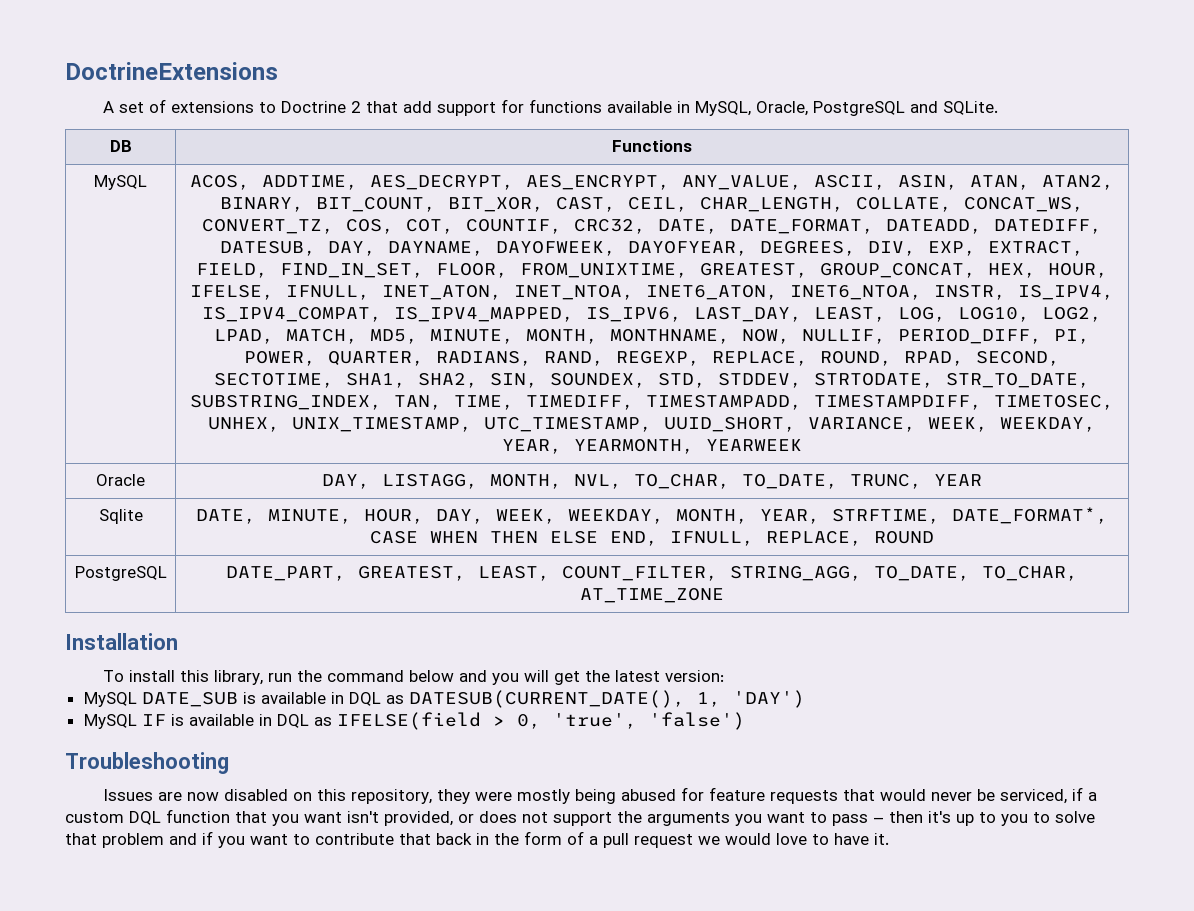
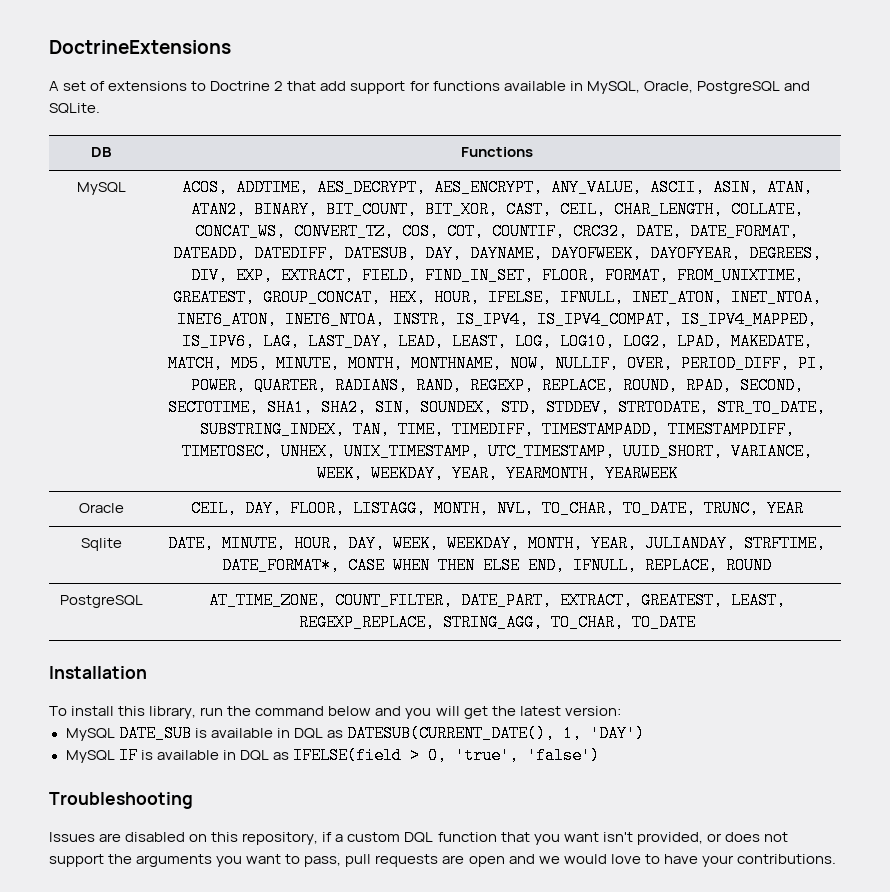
- ACOS, ADDTIME, AES_DECRYPT, AES_ENCRYPT, ANY_VALUE, ASCII, ASIN, ATAN, ATAN2, BINARY, BIT_COUNT, BIT_XOR, CAST, CEIL, CHAR_LENGTH, COLLATE, CONCAT_WS, CONVERT_TZ, COS, COT, COUNTIF, CRC32, DATE, DATE_FORMAT, DATEADD, DATEDIFF, DATESUB, DAY, DAYNAME, DAYOFWEEK, DAYOFYEAR, DEGREES, DIV, EXP, EXTRACT, FIELD, FIND_IN_SET, FLOOR, FROM_UNIXTIME, GREATEST, GROUP_CONCAT, HEX, HOUR, IFELSE, IFNULL, INET_ATON, INET_NTOA, INET6_ATON, INET6_NTOA, INSTR, IS_IPV4, IS_IPV4_COMPAT, IS_IPV4_MAPPED, IS_IPV6, LAST_DAY, LEAST, LOG, LOG10, LOG2, LPAD, MATCH, MD5, MINUTE, MONTH, MONTHNAME, NOW, NULLIF, PERIOD_DIFF, PI, POWER, QUARTER, RADIANS, RAND, REGEXP, REPLACE, ROUND, RPAD, SECOND, SECTOTIME, SHA1, SHA2, SIN, SOUNDEX, STD, STDDEV, STRTODATE, STR_TO_DATE, SUBSTRING_INDEX, TAN, TIME, TIMEDIFF, TIMESTAMPADD, TIMESTAMPDIFF, TIMETOSEC, UNHEX, UNIX_TIMESTAMP, UTC_TIMESTAMP, UUID_SHORT, VARIANCE, WEEK, WEEKDAY, YEAR, YEARMONTH, YEARWEEK
+ ACOS, ADDTIME, AES_DECRYPT, AES_ENCRYPT, ANY_VALUE, ASCII, ASIN, ATAN, ATAN2, BINARY, BIT_COUNT, BIT_XOR, CAST, CEIL, CHAR_LENGTH, COLLATE, CONCAT_WS, CONVERT_TZ, COS, COT, COUNTIF, CRC32, DATE, DATE_FORMAT, DATEADD, DATEDIFF, DATESUB, DAY, DAYNAME, DAYOFWEEK, DAYOFYEAR, DEGREES, DIV, EXP, EXTRACT, FIELD, FIND_IN_SET, FLOOR, FORMAT, FROM_UNIXTIME, GREATEST, GROUP_CONCAT, HEX, HOUR, IFELSE, IFNULL, INET_ATON, INET_NTOA, INET6_ATON, INET6_NTOA, INSTR, IS_IPV4, IS_IPV4_COMPAT, IS_IPV4_MAPPED, IS_IPV6, LAG, LAST_DAY, LEAD, LEAST, LOG, LOG10, LOG2, LPAD, MAKEDATE, MATCH, MD5, MINUTE, MONTH, MONTHNAME, NOW, NULLIF, OVER, PERIOD_DIFF, PI, POWER, QUARTER, RADIANS, RAND, REGEXP, REPLACE, ROUND, RPAD, SECOND, SECTOTIME, SHA1, SHA2, SIN, SOUNDEX, STD, STDDEV, STRTODATE, STR_TO_DATE, SUBSTRING_INDEX, TAN, TIME, TIMEDIFF, TIMESTAMPADD, TIMESTAMPDIFF, TIMETOSEC, UNHEX, UNIX_TIMESTAMP, UTC_TIMESTAMP, UUID_SHORT, VARIANCE, WEEK, WEEKDAY, YEAR, YEARMONTH, YEARWEEK
- Oracle | DAY, LISTAGG, MONTH, NVL, TO_CHAR, TO_DATE, TRUNC, YEAR
+ Oracle | CEIL, DAY, FLOOR, LISTAGG, MONTH, NVL, TO_CHAR, TO_DATE, TRUNC, YEAR
- Sqlite | DATE, MINUTE, HOUR, DAY, WEEK, WEEKDAY, MONTH, YEAR, STRFTIME, DATE_FORMAT*, CASE WHEN THEN ELSE END, IFNULL, REPLACE, ROUND
+ Sqlite | DATE, MINUTE, HOUR, DAY, WEEK, WEEKDAY, MONTH, YEAR, JULIANDAY, STRFTIME, DATE_FORMAT*, CASE WHEN THEN ELSE END, IFNULL, REPLACE, ROUND
- PostgreSQL | DATE_PART, GREATEST, LEAST, COUNT_FILTER, STRING_AGG, TO_DATE, TO_CHAR, AT_TIME_ZONE
+ PostgreSQL | AT_TIME_ZONE, COUNT_FILTER, DATE_PART, EXTRACT, GREATEST, LEAST, REGEXP_REPLACE, STRING_AGG, TO_CHAR, TO_DATE
- Issues are now disabled on this repository, they were mostly being abused for feature requests that would never be serviced, if a custom DQL function that you want isn't provided, or does not support the arguments you want to pass – then it's up to you to solve that problem and if you want to contribute that back in the form of a pull request we would love to have it.
+ Issues are disabled on this repository, if a custom DQL function that you want isn't provided, or does not support the arguments you want to pass, pull requests are open and we would love to have your contributions.

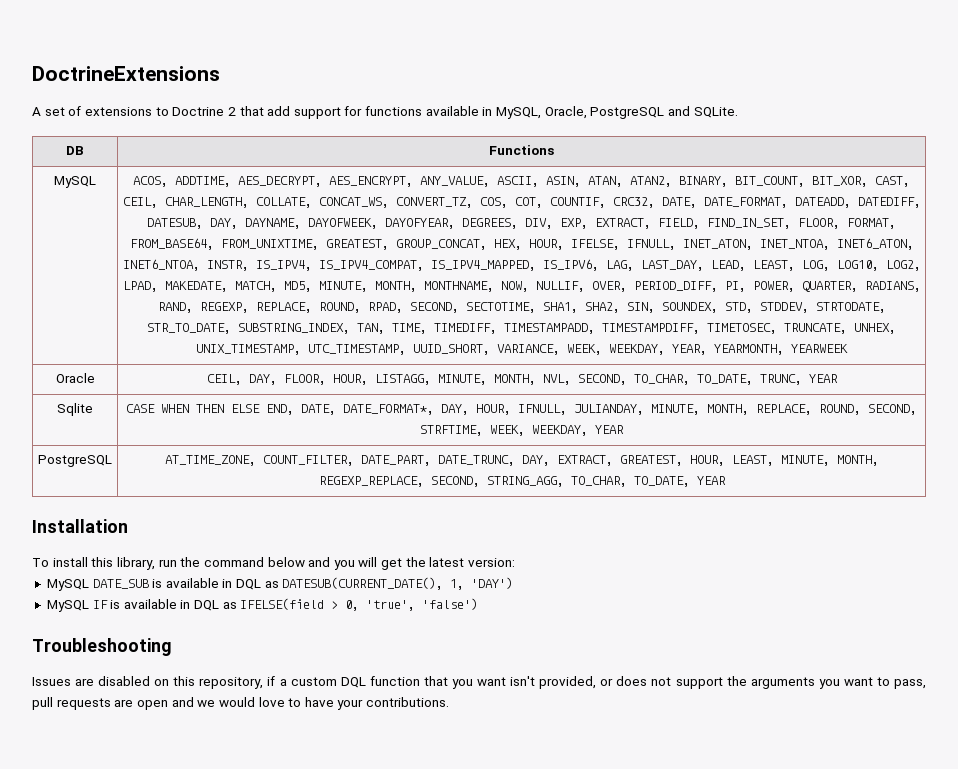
- ACOS, ADDTIME, AES_DECRYPT, AES_ENCRYPT, ANY_VALUE, ASCII, ASIN, ATAN, ATAN2, BINARY, BIT_COUNT, BIT_XOR, CAST, CEIL, CHAR_LENGTH, COLLATE, CONCAT_WS, CONVERT_TZ, COS, COT, COUNTIF, CRC32, DATE, DATE_FORMAT, DATEADD, DATEDIFF, DATESUB, DAY, DAYNAME, DAYOFWEEK, DAYOFYEAR, DEGREES, DIV, EXP, EXTRACT, FIELD, FIND_IN_SET, FLOOR, FORMAT, FROM_UNIXTIME, GREATEST, GROUP_CONCAT, HEX, HOUR, IFELSE, IFNULL, INET_ATON, INET_NTOA, INET6_ATON, INET6_NTOA, INSTR, IS_IPV4, IS_IPV4_COMPAT, IS_IPV4_MAPPED, IS_IPV6, LAG, LAST_DAY, LEAD, LEAST, LOG, LOG10, LOG2, LPAD, MAKEDATE, MATCH, MD5, MINUTE, MONTH, MONTHNAME, NOW, NULLIF, OVER, PERIOD_DIFF, PI, POWER, QUARTER, RADIANS, RAND, REGEXP, REPLACE, ROUND, RPAD, SECOND, SECTOTIME, SHA1, SHA2, SIN, SOUNDEX, STD, STDDEV, STRTODATE, STR_TO_DATE, SUBSTRING_INDEX, TAN, TIME, TIMEDIFF, TIMESTAMPADD, TIMESTAMPDIFF, TIMETOSEC, UNHEX, UNIX_TIMESTAMP, UTC_TIMESTAMP, UUID_SHORT, VARIANCE, WEEK, WEEKDAY, YEAR, YEARMONTH, YEARWEEK
+ ACOS, ADDTIME, AES_DECRYPT, AES_ENCRYPT, ANY_VALUE, ASCII, ASIN, ATAN, ATAN2, BINARY, BIT_COUNT, BIT_XOR, CAST, CEIL, CHAR_LENGTH, COLLATE, CONCAT_WS, CONVERT_TZ, COS, COT, COUNTIF, CRC32, DATE, DATE_FORMAT, DATEADD, DATEDIFF, DATESUB, DAY, DAYNAME, DAYOFWEEK, DAYOFYEAR, DEGREES, DIV, EXP, EXTRACT, FIELD, FIND_IN_SET, FLOOR, FORMAT, FROM_BASE64, FROM_UNIXTIME, GREATEST, GROUP_CONCAT, HEX, HOUR, IFELSE, IFNULL, INET_ATON, INET_NTOA, INET6_ATON, INET6_NTOA, INSTR, IS_IPV4, IS_IPV4_COMPAT, IS_IPV4_MAPPED, IS_IPV6, LAG, LAST_DAY, LEAD, LEAST, LOG, LOG10, LOG2, LPAD, MAKEDATE, MATCH, MD5, MINUTE, MONTH, MONTHNAME, NOW, NULLIF, OVER, PERIOD_DIFF, PI, POWER, QUARTER, RADIANS, RAND, REGEXP, REPLACE, ROUND, RPAD, SECOND, SECTOTIME, SHA1, SHA2, SIN, SOUNDEX, STD, STDDEV, STRTODATE, STR_TO_DATE, SUBSTRING_INDEX, TAN, TIME, TIMEDIFF, TIMESTAMPADD, TIMESTAMPDIFF, TIMETOSEC, TRUNCATE, UNHEX, UNIX_TIMESTAMP, UTC_TIMESTAMP, UUID_SHORT, VARIANCE, WEEK, WEEKDAY, YEAR, YEARMONTH, YEARWEEK
- Oracle | CEIL, DAY, FLOOR, LISTAGG, MONTH, NVL, TO_CHAR, TO_DATE, TRUNC, YEAR
+ Oracle | CEIL, DAY, FLOOR, HOUR, LISTAGG, MINUTE, MONTH, NVL, SECOND, TO_CHAR, TO_DATE, TRUNC, YEAR
- Sqlite | DATE, MINUTE, HOUR, DAY, WEEK, WEEKDAY, MONTH, YEAR, JULIANDAY, STRFTIME, DATE_FORMAT*, CASE WHEN THEN ELSE END, IFNULL, REPLACE, ROUND
- PostgreSQL | AT_TIME_ZONE, COUNT_FILTER, DATE_PART, EXTRACT, GREATEST, LEAST, REGEXP_REPLACE, STRING_AGG, TO_CHAR, TO_DATE
+ Sqlite | CASE WHEN THEN ELSE END, DATE, DATE_FORMAT*, DAY, HOUR, IFNULL, JULIANDAY, MINUTE, MONTH, REPLACE, ROUND, SECOND, STRFTIME, WEEK, WEEKDAY, YEAR
+ PostgreSQL | AT_TIME_ZONE, COUNT_FILTER, DATE_PART, DATE_TRUNC, DAY, EXTRACT, GREATEST, HOUR, LEAST, MINUTE, MONTH, REGEXP_REPLACE, SECOND, STRING_AGG, TO_CHAR, TO_DATE, YEAR

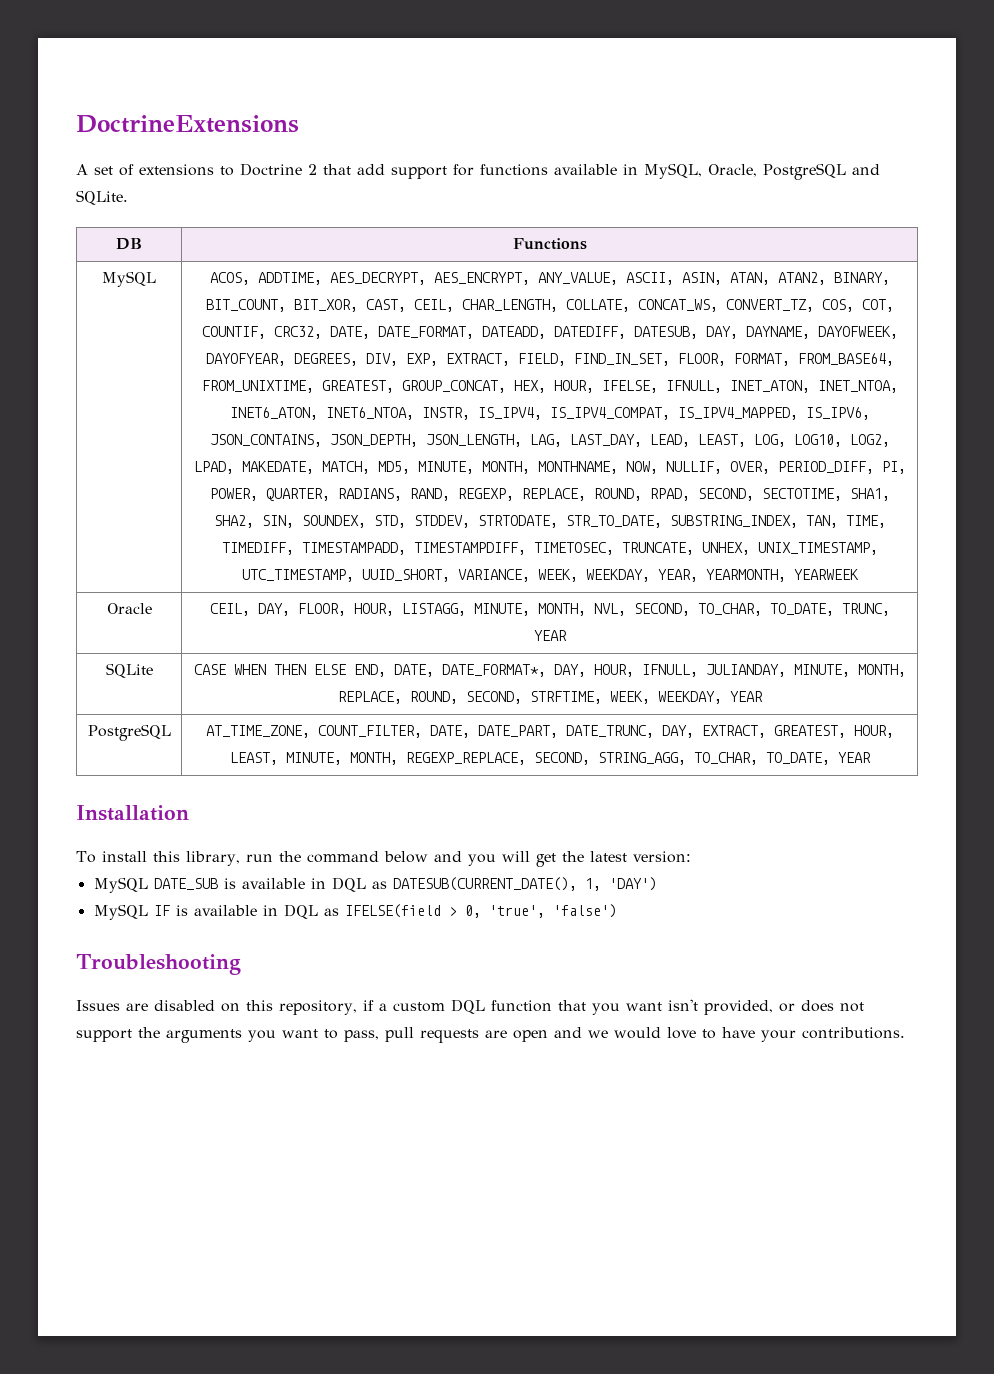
- ACOS, ADDTIME, AES_DECRYPT, AES_ENCRYPT, ANY_VALUE, ASCII, ASIN, ATAN, ATAN2, BINARY, BIT_COUNT, BIT_XOR, CAST, CEIL, CHAR_LENGTH, COLLATE, CONCAT_WS, CONVERT_TZ, COS, COT, COUNTIF, CRC32, DATE, DATE_FORMAT, DATEADD, DATEDIFF, DATESUB, DAY, DAYNAME, DAYOFWEEK, DAYOFYEAR, DEGREES, DIV, EXP, EXTRACT, FIELD, FIND_IN_SET, FLOOR, FORMAT, FROM_BASE64, FROM_UNIXTIME, GREATEST, GROUP_CONCAT, HEX, HOUR, IFELSE, IFNULL, INET_ATON, INET_NTOA, INET6_ATON, INET6_NTOA, INSTR, IS_IPV4, IS_IPV4_COMPAT, IS_IPV4_MAPPED, IS_IPV6, LAG, LAST_DAY, LEAD, LEAST, LOG, LOG10, LOG2, LPAD, MAKEDATE, MATCH, MD5, MINUTE, MONTH, MONTHNAME, NOW, NULLIF, OVER, PERIOD_DIFF, PI, POWER, QUARTER, RADIANS, RAND, REGEXP, REPLACE, ROUND, RPAD, SECOND, SECTOTIME, SHA1, SHA2, SIN, SOUNDEX, STD, STDDEV, STRTODATE, STR_TO_DATE, SUBSTRING_INDEX, TAN, TIME, TIMEDIFF, TIMESTAMPADD, TIMESTAMPDIFF, TIMETOSEC, TRUNCATE, UNHEX, UNIX_TIMESTAMP, UTC_TIMESTAMP, UUID_SHORT, VARIANCE, WEEK, WEEKDAY, YEAR, YEARMONTH, YEARWEEK
+ ACOS, ADDTIME, AES_DECRYPT, AES_ENCRYPT, ANY_VALUE, ASCII, ASIN, ATAN, ATAN2, BINARY, BIT_COUNT, BIT_XOR, CAST, CEIL, CHAR_LENGTH, COLLATE, CONCAT_WS, CONVERT_TZ, COS, COT, COUNTIF, CRC32, DATE, DATE_FORMAT, DATEADD, DATEDIFF, DATESUB, DAY, DAYNAME, DAYOFWEEK, DAYOFYEAR, DEGREES, DIV, EXP, EXTRACT, FIELD, FIND_IN_SET, FLOOR, FORMAT, FROM_BASE64, FROM_UNIXTIME, GREATEST, GROUP_CONCAT, HEX, HOUR, IFELSE, IFNULL, INET_ATON, INET_NTOA, INET6_ATON, INET6_NTOA, INSTR, IS_IPV4, IS_IPV4_COMPAT, IS_IPV4_MAPPED, IS_IPV6, JSON_CONTAINS, JSON_DEPTH, JSON_LENGTH, LAG, LAST_DAY, LEAD, LEAST, LOG, LOG10, LOG2, LPAD, MAKEDATE, MATCH, MD5, MINUTE, MONTH, MONTHNAME, NOW, NULLIF, OVER, PERIOD_DIFF, PI, POWER, QUARTER, RADIANS, RAND, REGEXP, REPLACE, ROUND, RPAD, SECOND, SECTOTIME, SHA1, SHA2, SIN, SOUNDEX, STD, STDDEV, STRTODATE, STR_TO_DATE, SUBSTRING_INDEX, TAN, TIME, TIMEDIFF, TIMESTAMPADD, TIMESTAMPDIFF, TIMETOSEC, TRUNCATE, UNHEX, UNIX_TIMESTAMP, UTC_TIMESTAMP, UUID_SHORT, VARIANCE, WEEK, WEEKDAY, YEAR, YEARMONTH, YEARWEEK
- Sqlite | CASE WHEN THEN ELSE END, DATE, DATE_FORMAT*, DAY, HOUR, IFNULL, JULIANDAY, MINUTE, MONTH, REPLACE, ROUND, SECOND, STRFTIME, WEEK, WEEKDAY, YEAR
+ SQLite | CASE WHEN THEN ELSE END, DATE, DATE_FORMAT*, DAY, HOUR, IFNULL, JULIANDAY, MINUTE, MONTH, REPLACE, ROUND, SECOND, STRFTIME, WEEK, WEEKDAY, YEAR
- PostgreSQL | AT_TIME_ZONE, COUNT_FILTER, DATE_PART, DATE_TRUNC, DAY, EXTRACT, GREATEST, HOUR, LEAST, MINUTE, MONTH, REGEXP_REPLACE, SECOND, STRING_AGG, TO_CHAR, TO_DATE, YEAR
+ PostgreSQL | AT_TIME_ZONE, COUNT_FILTER, DATE, DATE_PART, DATE_TRUNC, DAY, EXTRACT, GREATEST, HOUR, LEAST, MINUTE, MONTH, REGEXP_REPLACE, SECOND, STRING_AGG, TO_CHAR, TO_DATE, YEAR

